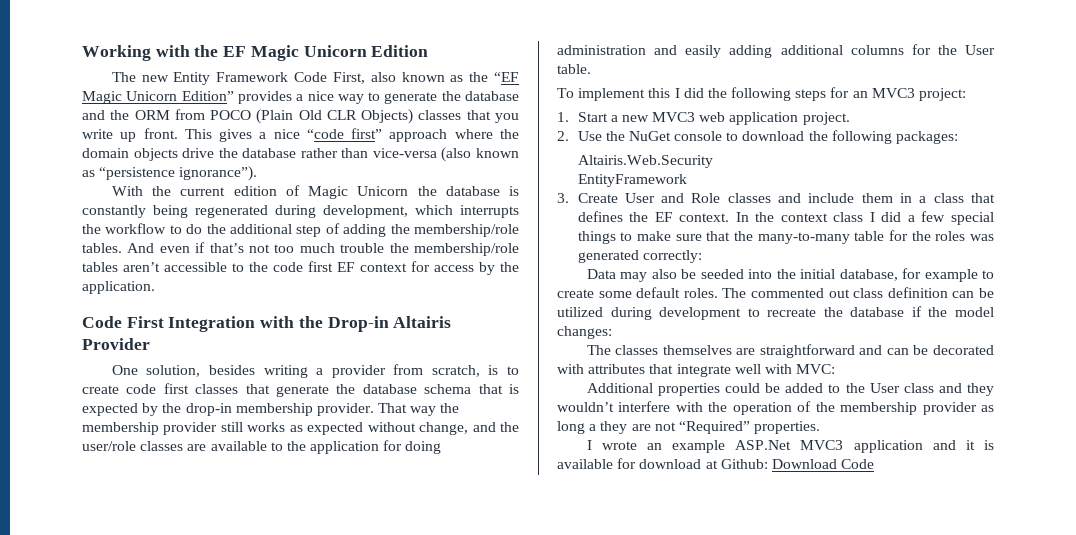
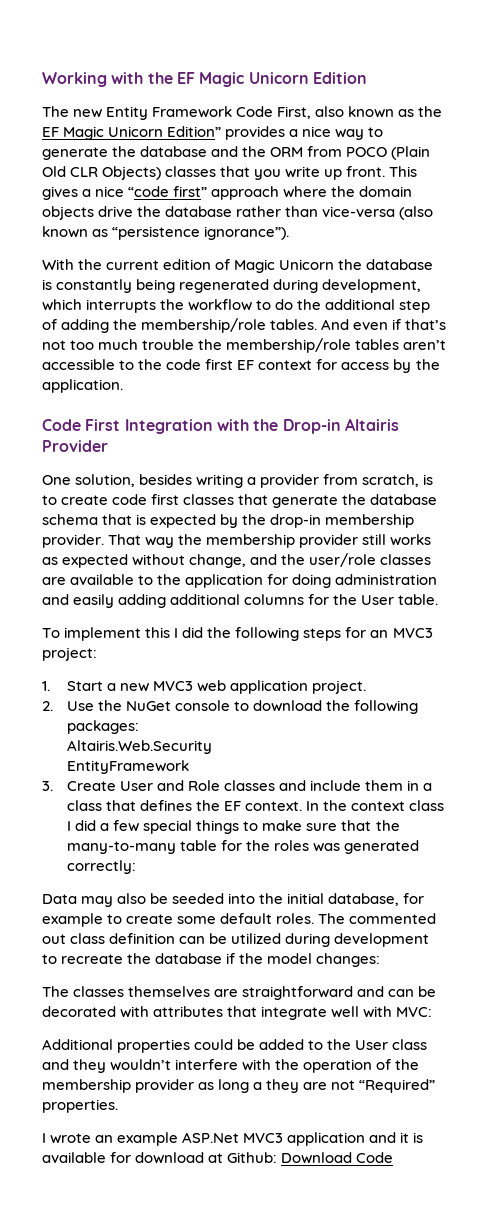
- The new Entity Framework Code First, also known as the “EF Magic Unicorn Edition” provides a nice way to generate the database and the ORM from POCO (Plain Old CLR Objects) classes that you write up front.
+ The new Entity Framework Code First, also known as the EF Magic Unicorn Edition” provides a nice way to generate the database and the ORM from POCO (Plain Old CLR Objects) classes that you write up front.

